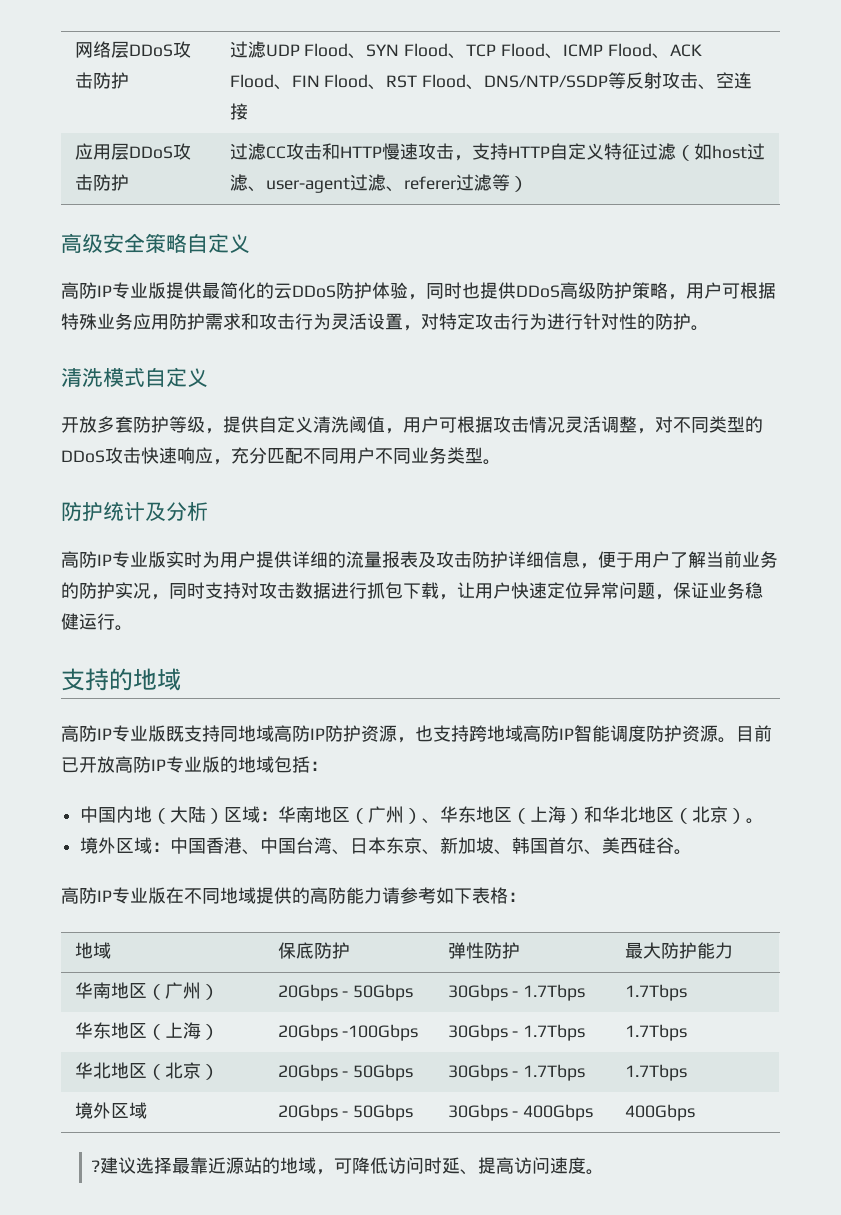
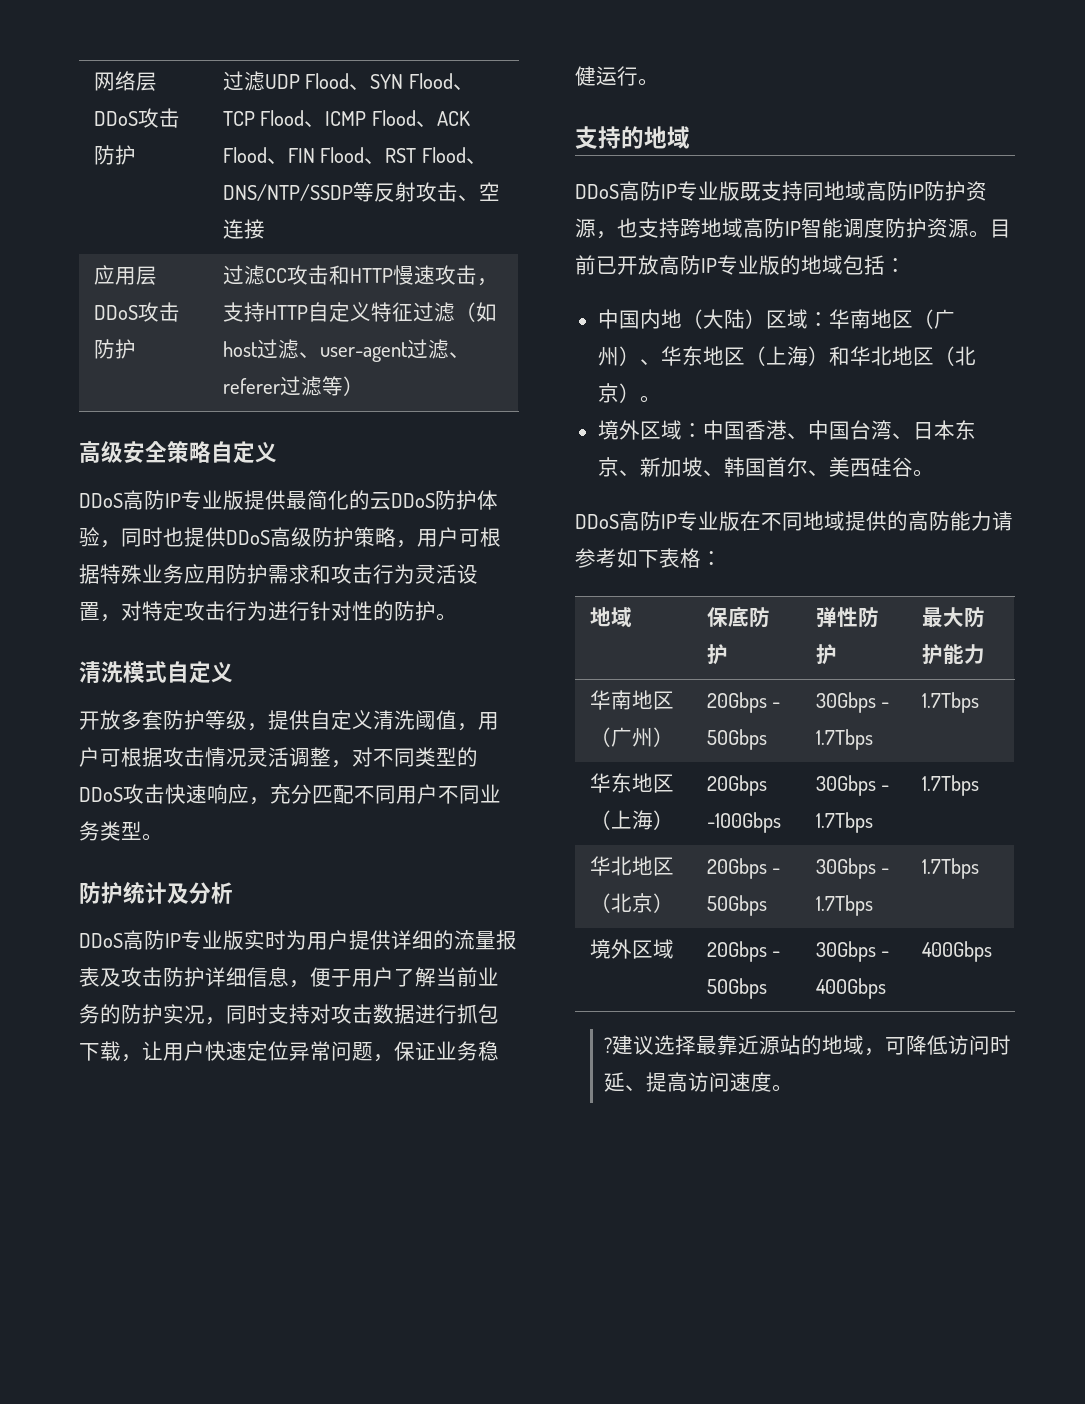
- 高防IP专业版提供最简化的云DDoS防护体验，同时也提供DDoS高级防护策略，用户可根据特殊业务应用防护需求和攻击行为灵活设置，对特定攻击行为进行针对性的防护。
+ DDoS高防IP专业版提供最简化的云DDoS防护体验，同时也提供DDoS高级防护策略，用户可根据特殊业务应用防护需求和攻击行为灵活设置，对特定攻击行为进行针对性的防护。
- 高防IP专业版实时为用户提供详细的流量报表及攻击防护详细信息，便于用户了解当前业务的防护实况，同时支持对攻击数据进行抓包下载，让用户快速定位异常问题，保证业务稳健运行。
+ DDoS高防IP专业版实时为用户提供详细的流量报表及攻击防护详细信息，便于用户了解当前业务的防护实况，同时支持对攻击数据进行抓包下载，让用户快速定位异常问题，保证业务稳健运行。
- 高防IP专业版既支持同地域高防IP防护资源，也支持跨地域高防IP智能调度防护资源。
+ DDoS高防IP专业版既支持同地域高防IP防护资源，也支持跨地域高防IP智能调度防护资源。
- 高防IP专业版在不同地域提供的高防能力请参考如下表格：
+ DDoS高防IP专业版在不同地域提供的高防能力请参考如下表格：

